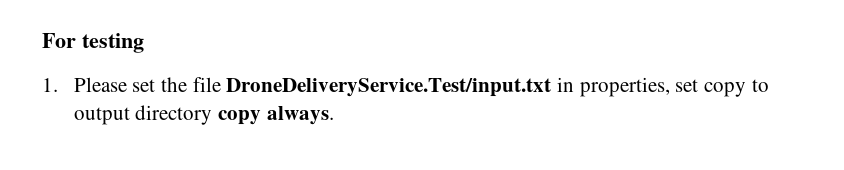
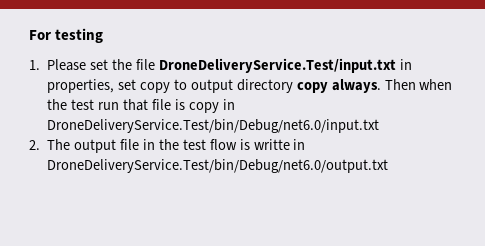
+ Then when the test run that file is copy in DroneDeliveryService.Test/bin/Debug/net6.0/input.txt
+ 2. The output file in the test flow is writte in DroneDeliveryService.Test/bin/Debug/net6.0/output.txt

